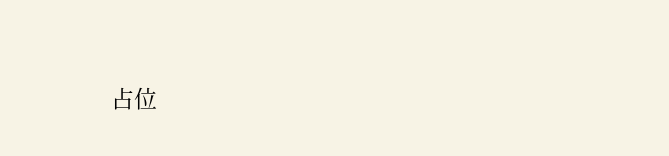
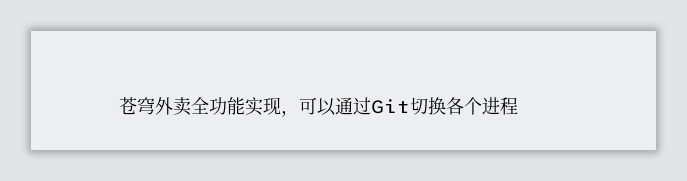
- 占位
+ 苍穹外卖全功能实现，可以通过Git切换各个进程

